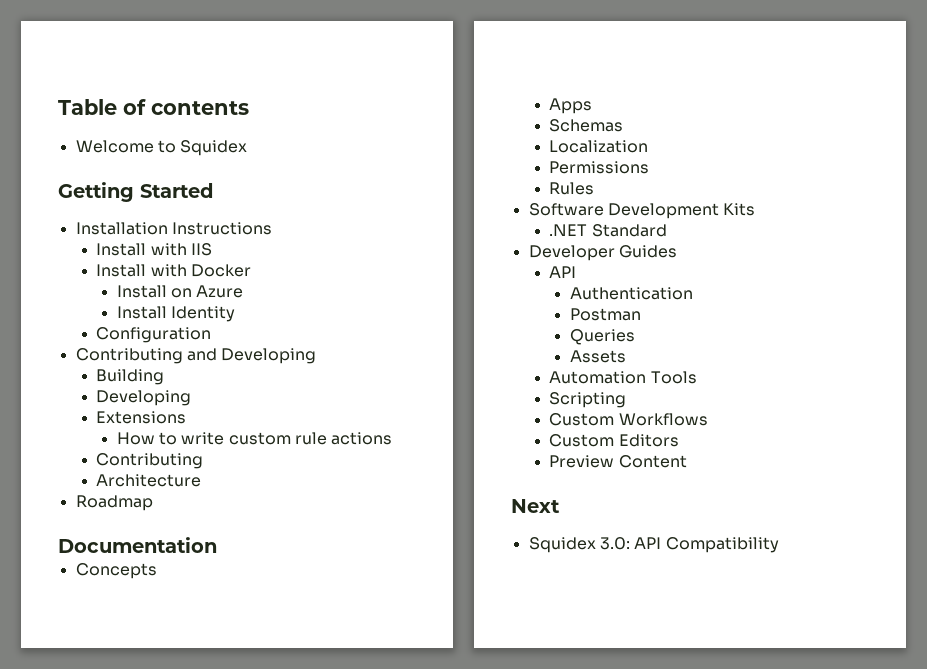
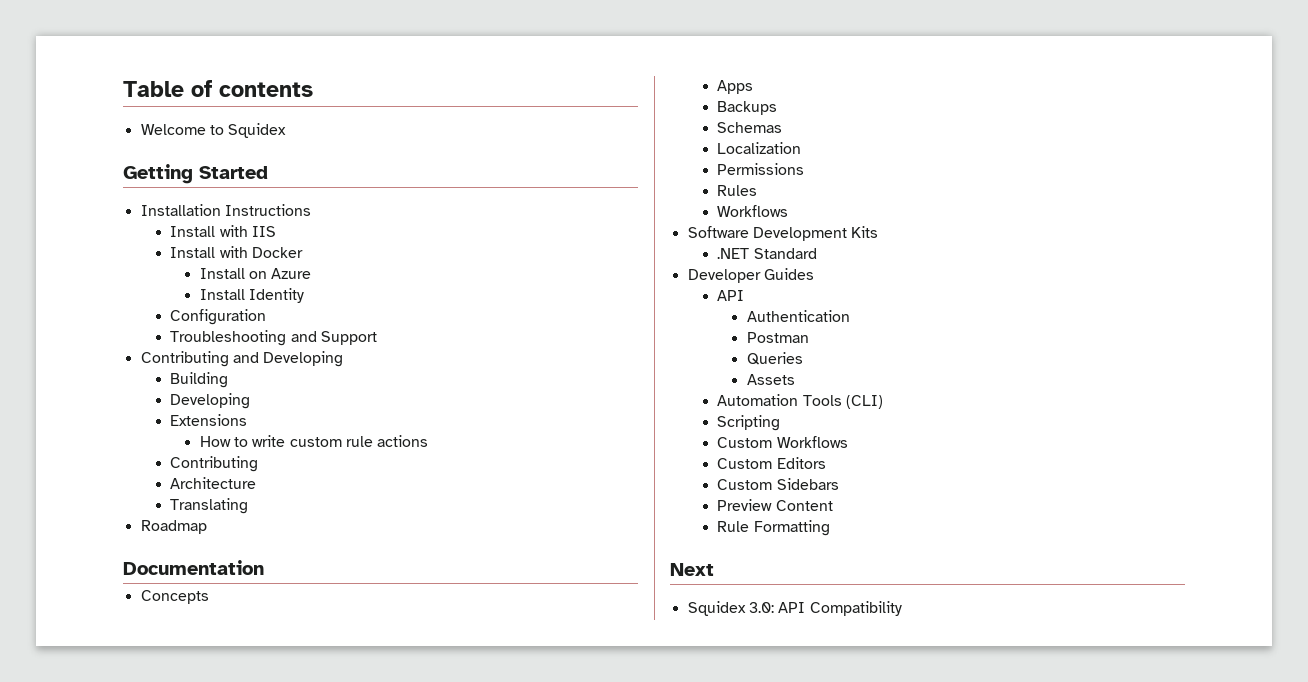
+ Troubleshooting and Support
+ Translating
+ Backups
  Rules
+ Workflows
- Automation Tools
+ Automation Tools (CLI)
+ Custom Sidebars
+ Rule Formatting

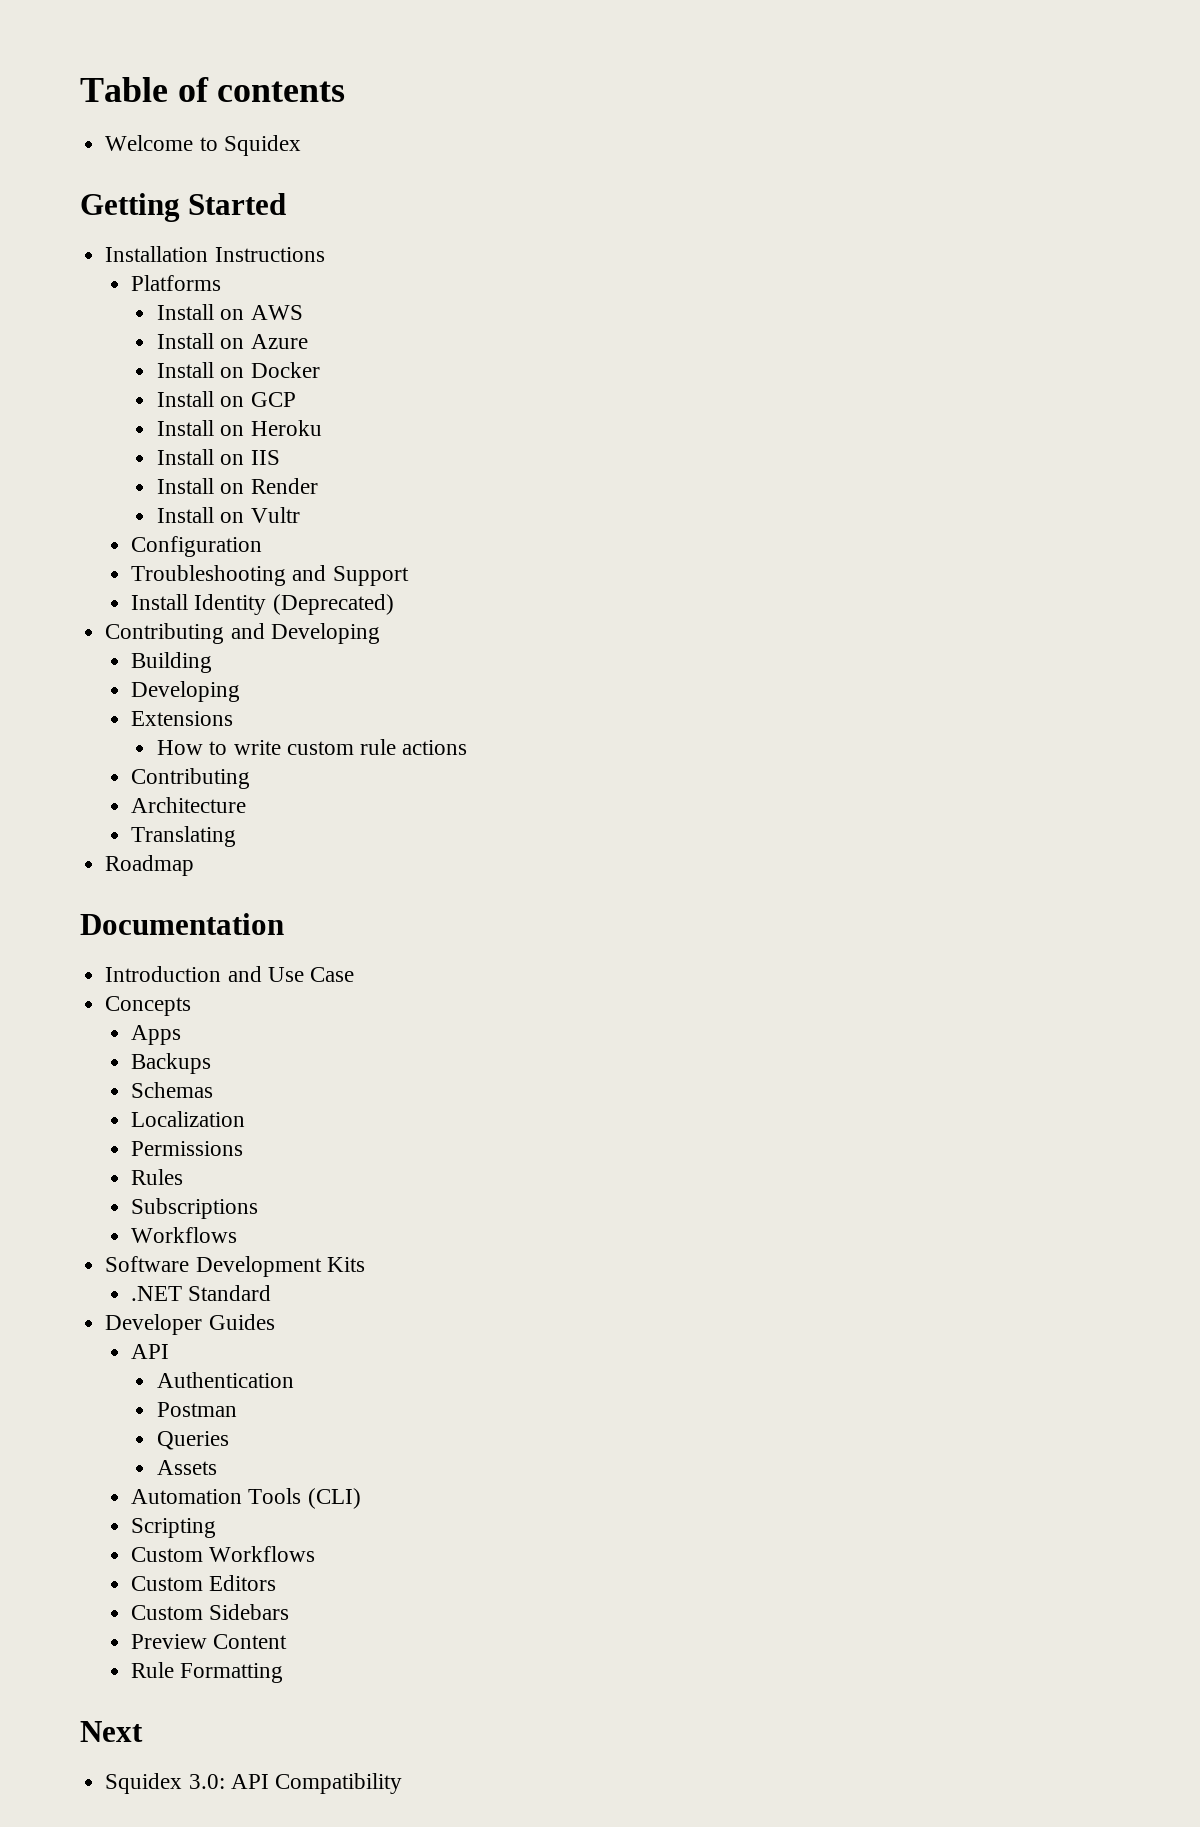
- Install with IIS
- Install with Docker
+ Platforms
+ Install on AWS
- Install Identity
+ Install on Docker
+ Install on GCP
+ Install on Heroku
+ Install on IIS
+ Install on Render
+ Install on Vultr
+ Install Identity (Deprecated)
+ Introduction and Use Case
+ Subscriptions

